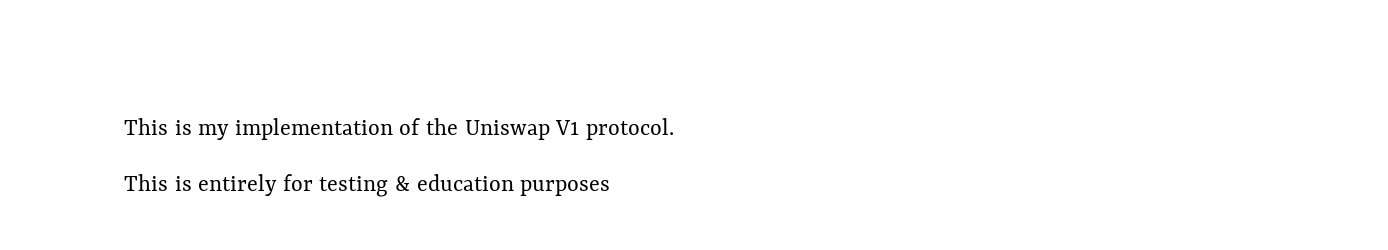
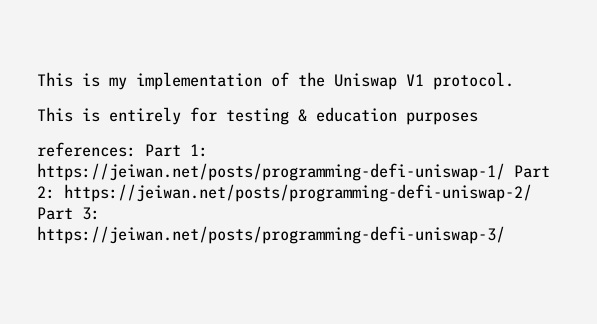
+ references: Part 1: https://jeiwan.net/posts/programming-defi-uniswap-1/ Part 2: https://jeiwan.net/posts/programming-defi-uniswap-2/ Part 3: https://jeiwan.net/posts/programming-defi-uniswap-3/

